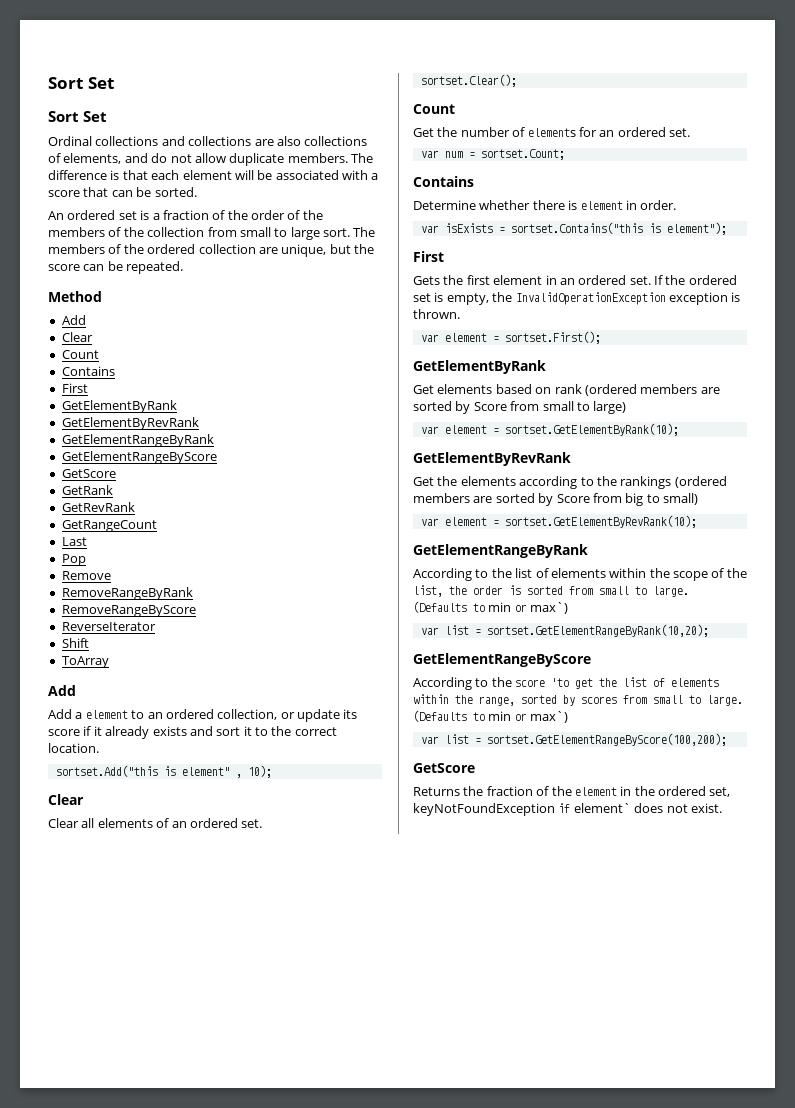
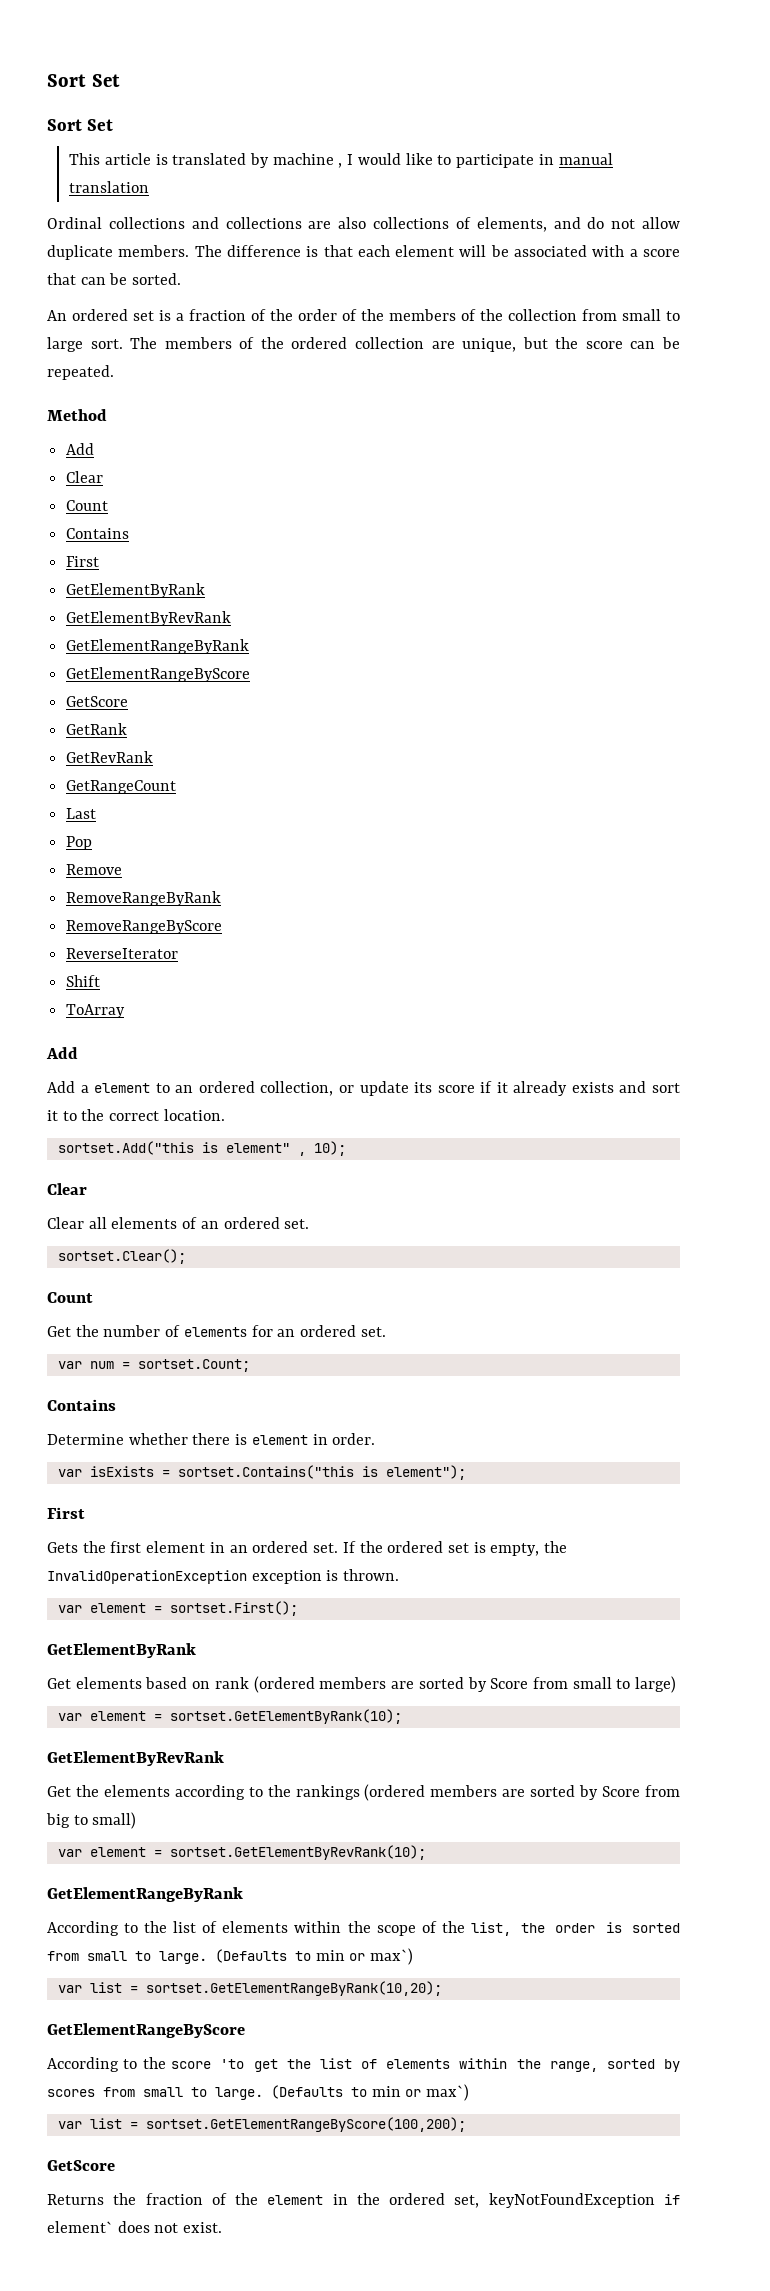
+ This article is translated by machine , I would like to participate in manual translation

